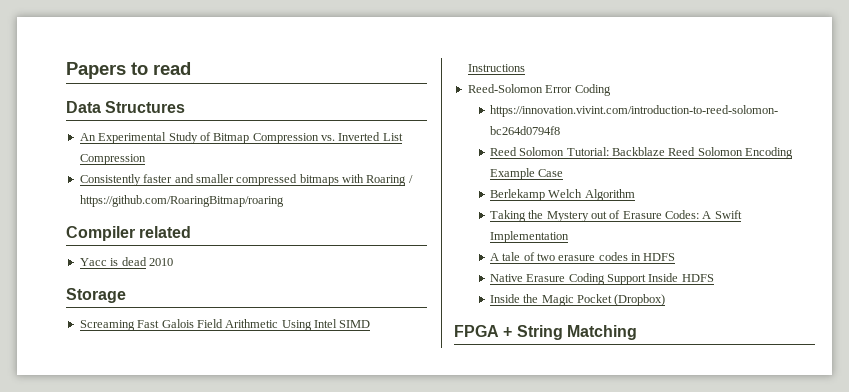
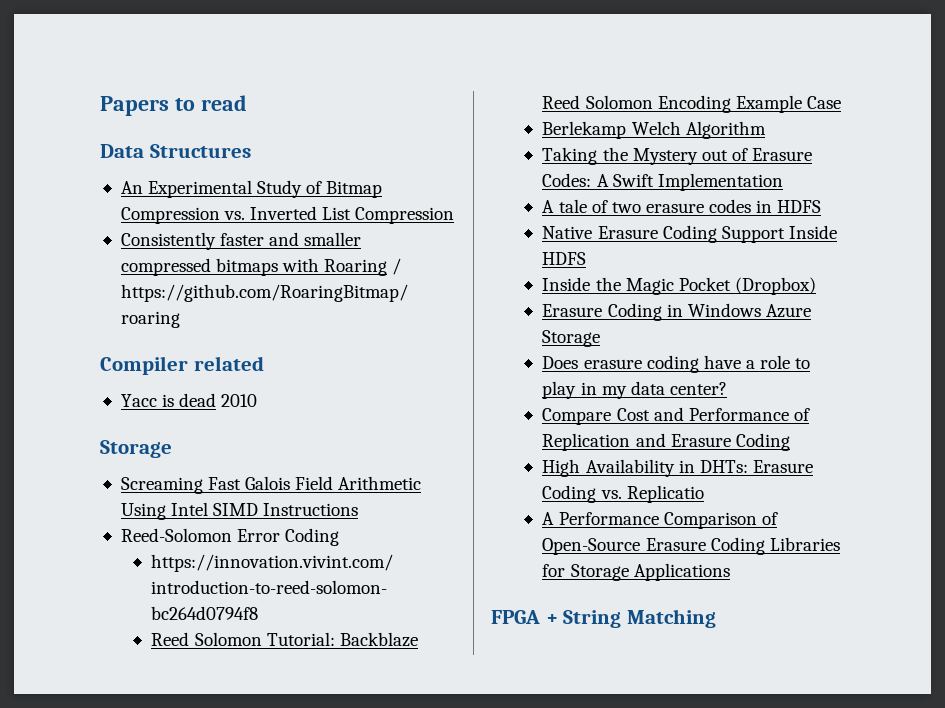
+ Erasure Coding in Windows Azure Storage
+ Does erasure coding have a role to play in my data center?
+ Compare Cost and Performance of Replication and Erasure Coding
+ High Availability in DHTs: Erasure Coding vs. Replicatio
+ A Performance Comparison of Open-Source Erasure Coding Libraries for Storage Applications

